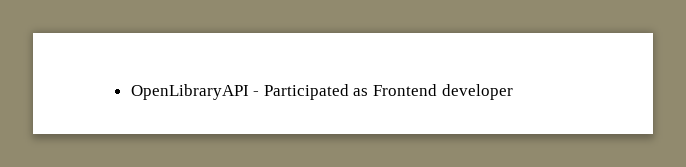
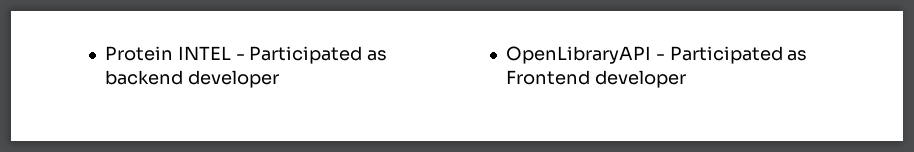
+ Protein INTEL - Participated as backend developer

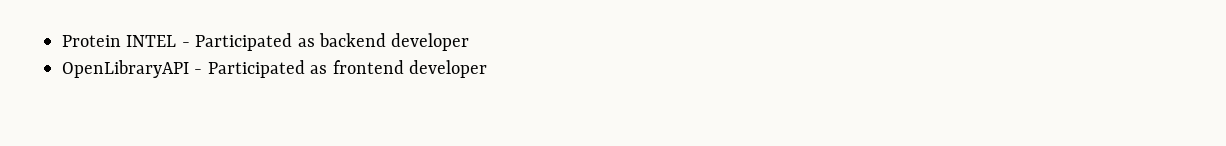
- OpenLibraryAPI - Participated as Frontend developer
+ OpenLibraryAPI - Participated as frontend developer

